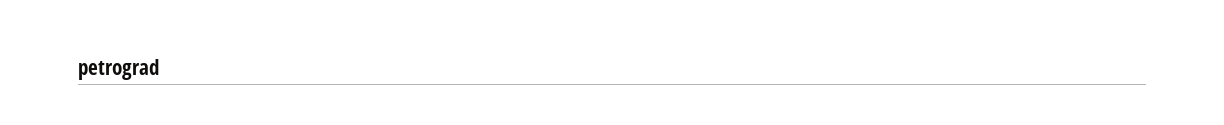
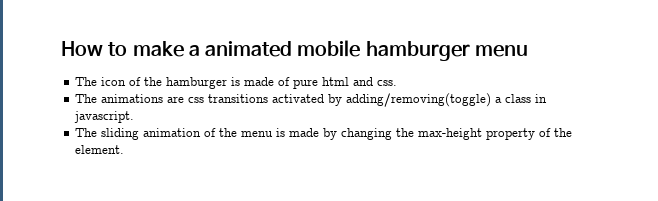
- petrograd
+ How to make a animated mobile hamburger menu
+ The icon of the hamburger is made of pure html and css.
+ The animations are css transitions activated by adding/removing(toggle) a class in javascript.
+ The sliding animation of the menu is made by changing the max-height property of the element.

